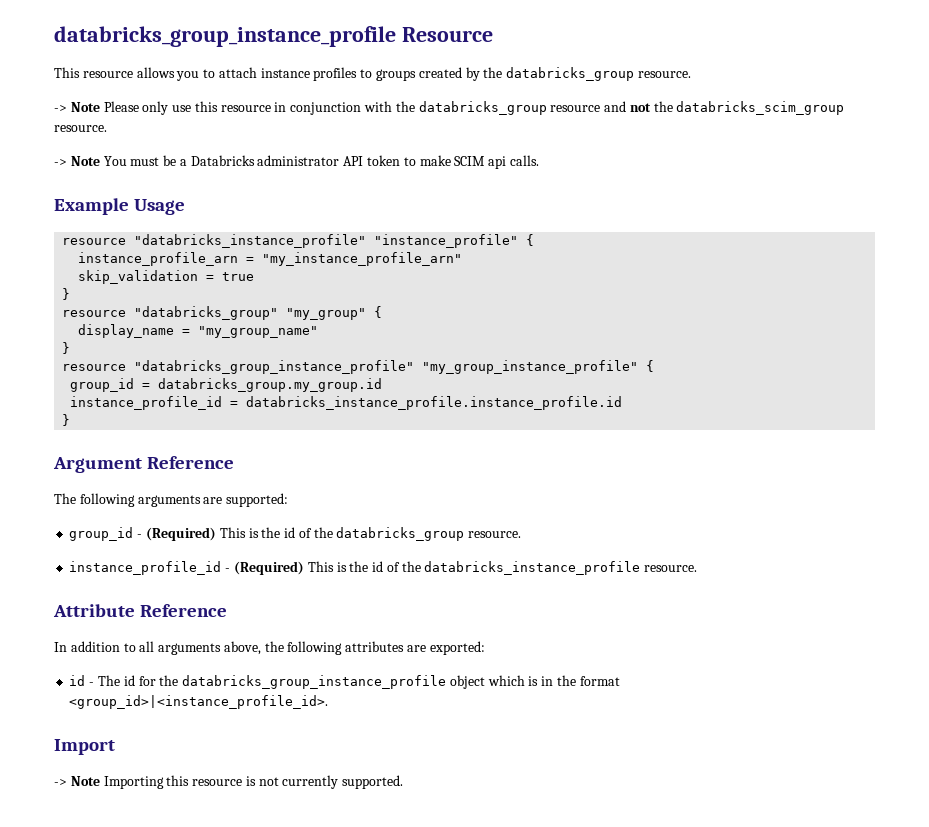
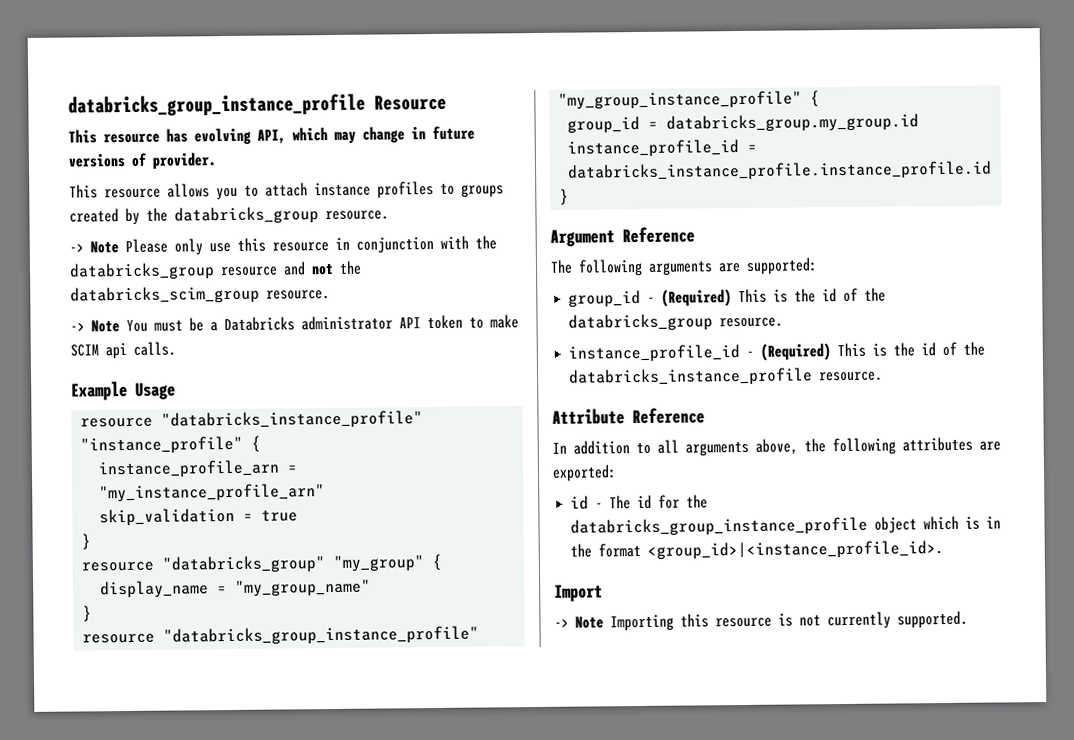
+ This resource has evolving API, which may change in future versions of provider.

